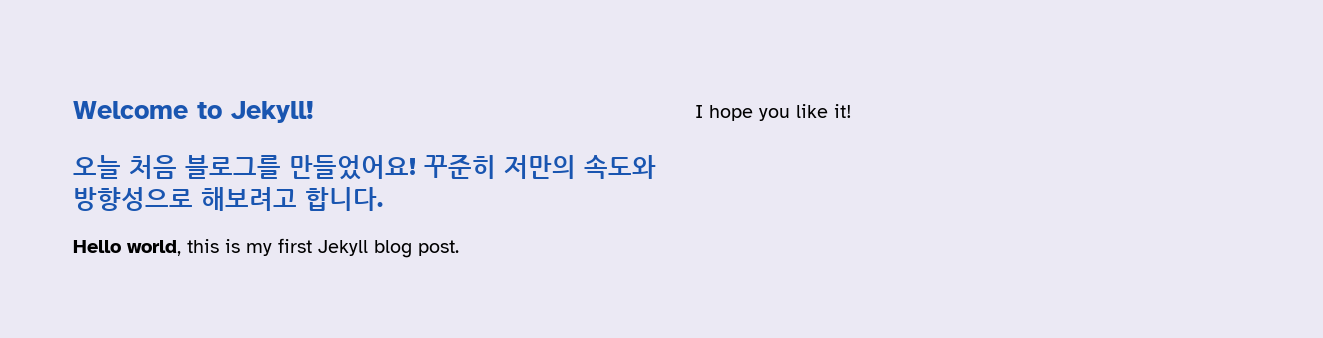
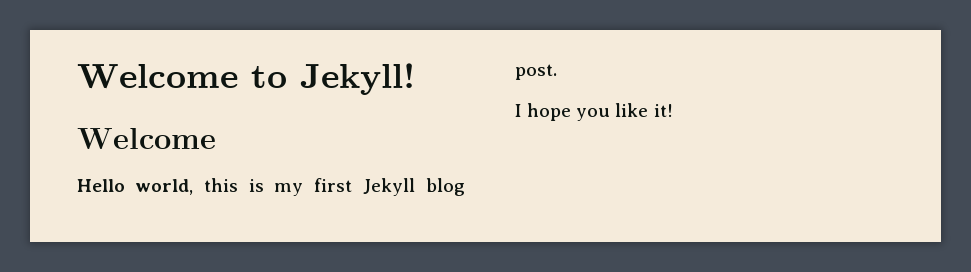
  Welcome to Jekyll!
- 오늘 처음 블로그를 만들었어요! 꾸준히 저만의 속도와 방향성으로 해보려고 합니다.
+ Welcome

